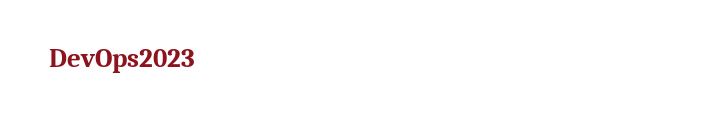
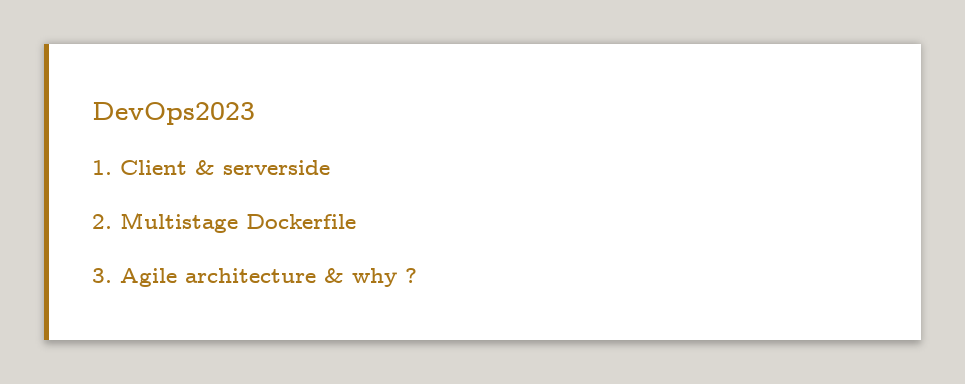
+ 1. Client & serverside
+ 2. Multistage Dockerfile
+ 3. Agile architecture & why ?

